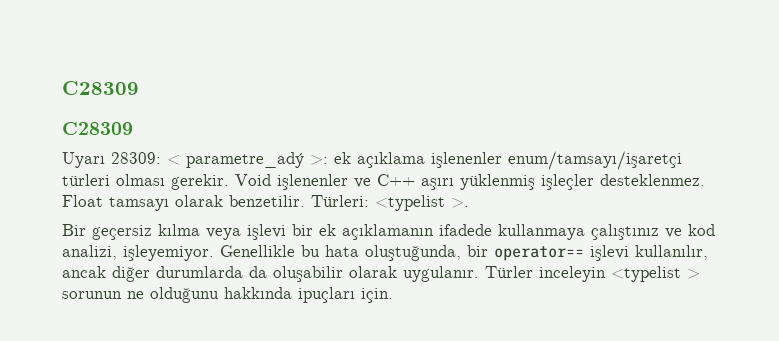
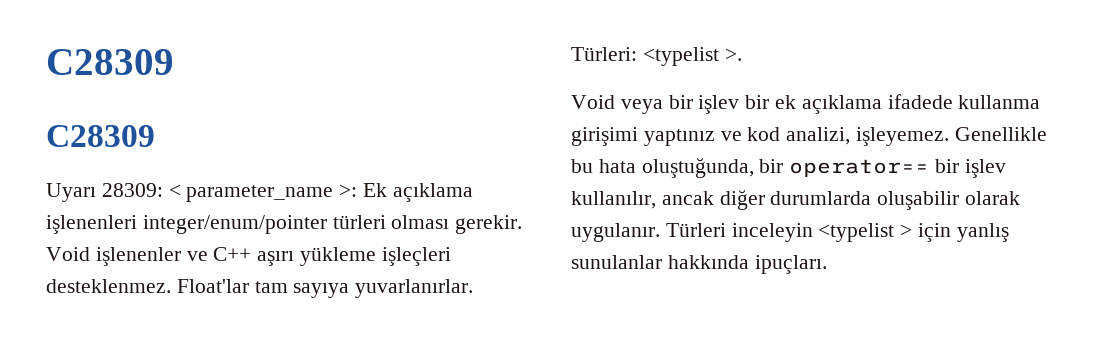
- Uyarı 28309: < parametre_adý >: ek açıklama işlenenler enum/tamsayı/işaretçi türleri olması gerekir.
+ Uyarı 28309: < parameter_name >: Ek açıklama işlenenleri integer/enum/pointer türleri olması gerekir.
- Void işlenenler ve C++ aşırı yüklenmiş işleçler desteklenmez. Float tamsayı olarak benzetilir. Türleri: <typelist >.
- Bir geçersiz kılma veya işlevi bir ek açıklamanın ifadede kullanmaya çalıştınız ve kod analizi, işleyemiyor.
+ Void işlenenler ve C++ aşırı yükleme işleçleri desteklenmez. Float'lar tam sayıya yuvarlanırlar. Türleri: <typelist >.
+ Void veya bir işlev bir ek açıklama ifadede kullanma girişimi yaptınız ve kod analizi, işleyemez.
- Genellikle bu hata oluştuğunda, bir operator== işlevi kullanılır, ancak diğer durumlarda da oluşabilir olarak uygulanır.
+ Genellikle bu hata oluştuğunda, bir operator== bir işlev kullanılır, ancak diğer durumlarda oluşabilir olarak uygulanır.
- Türler inceleyin <typelist > sorunun ne olduğunu hakkında ipuçları için.
+ Türleri inceleyin <typelist > için yanlış sunulanlar hakkında ipuçları.

